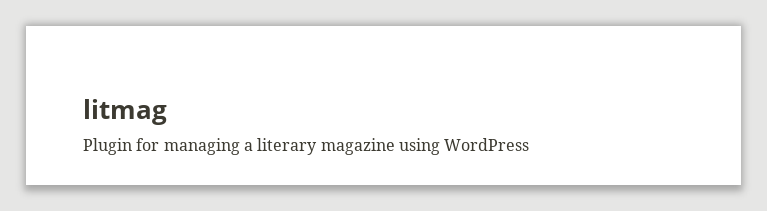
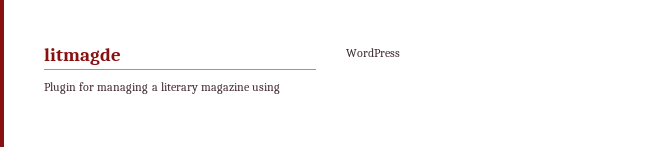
- litmag
+ litmagde

